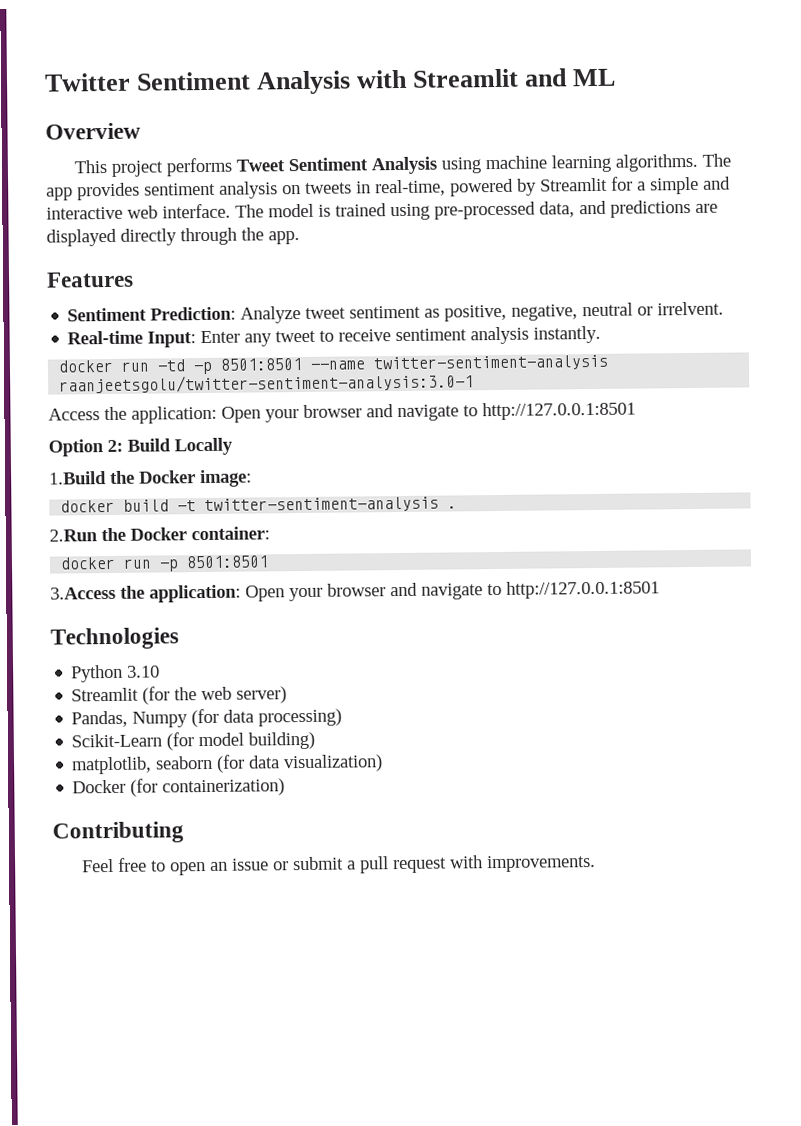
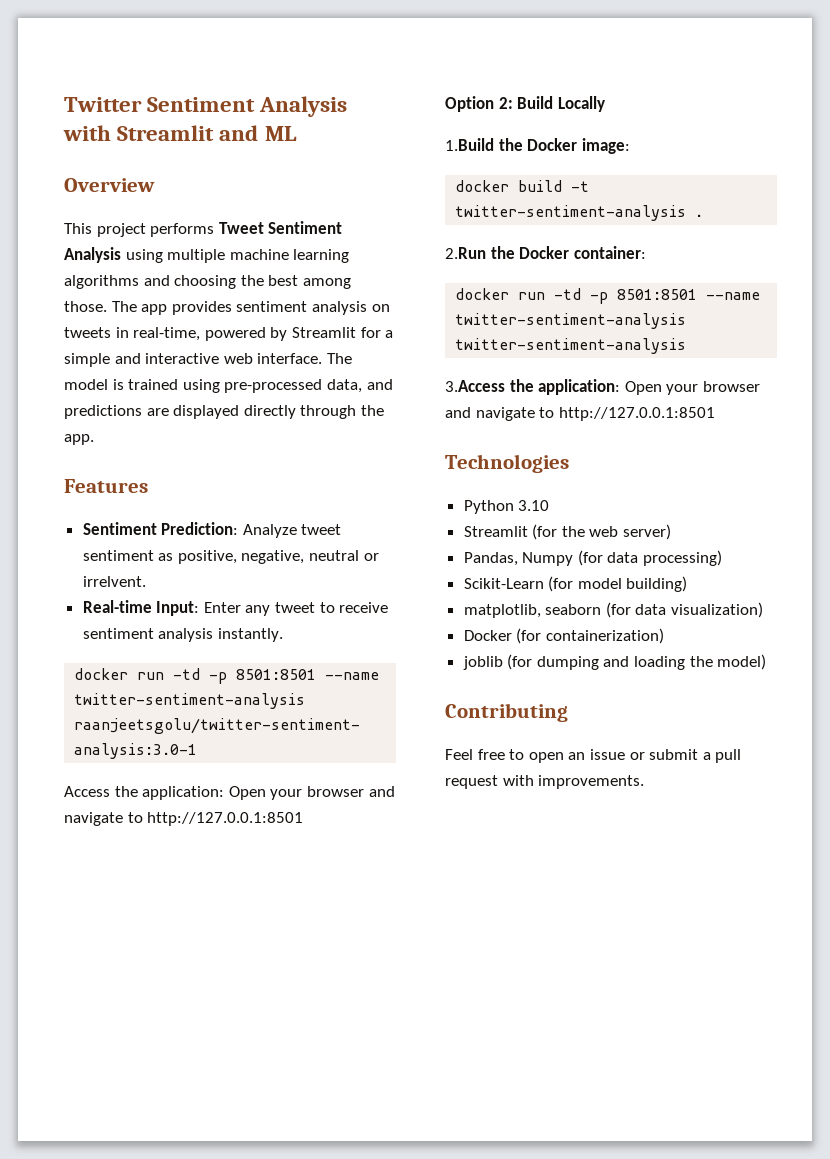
- This project performs Tweet Sentiment Analysis using machine learning algorithms.
+ This project performs Tweet Sentiment Analysis using multiple machine learning algorithms and choosing the best among those.
- docker run -p 8501:8501
+ docker run -td -p 8501:8501 --name twitter-sentiment-analysis twitter-sentiment-analysis
+ joblib (for dumping and loading the model)

